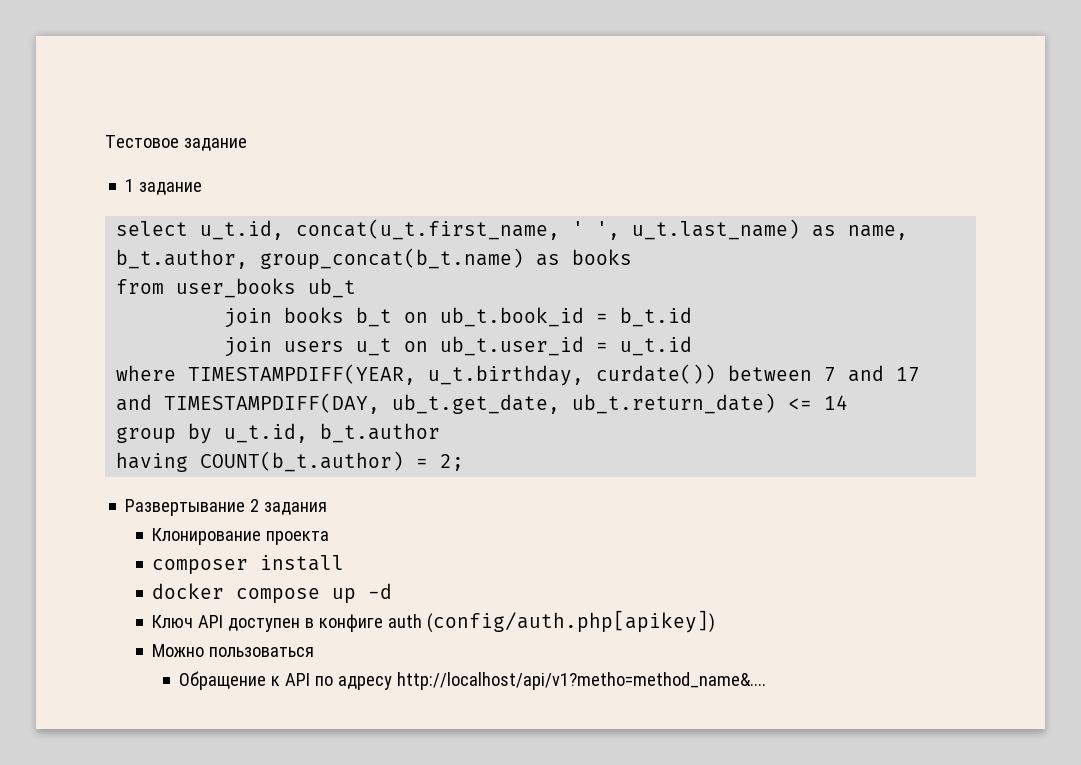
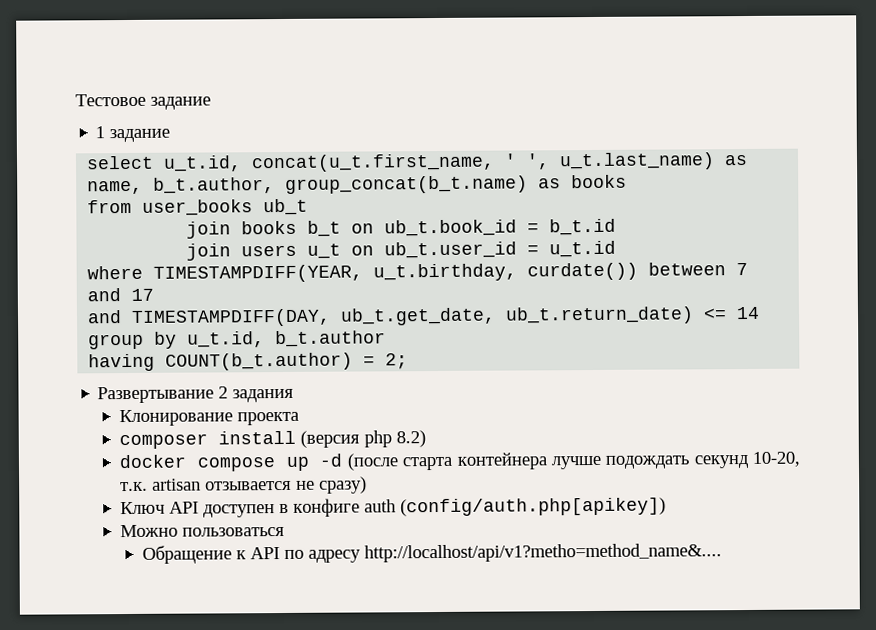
- composer install
+ composer install (версия php 8.2)
- docker compose up -d
+ docker compose up -d (после старта контейнера лучше подождать секунд 10-20, т.к. artisan отзывается не сразу)

